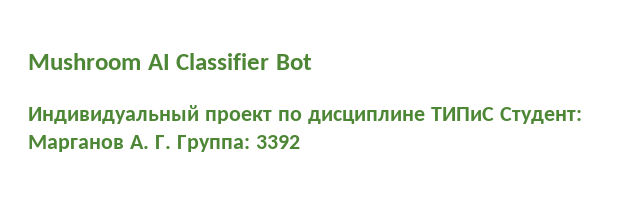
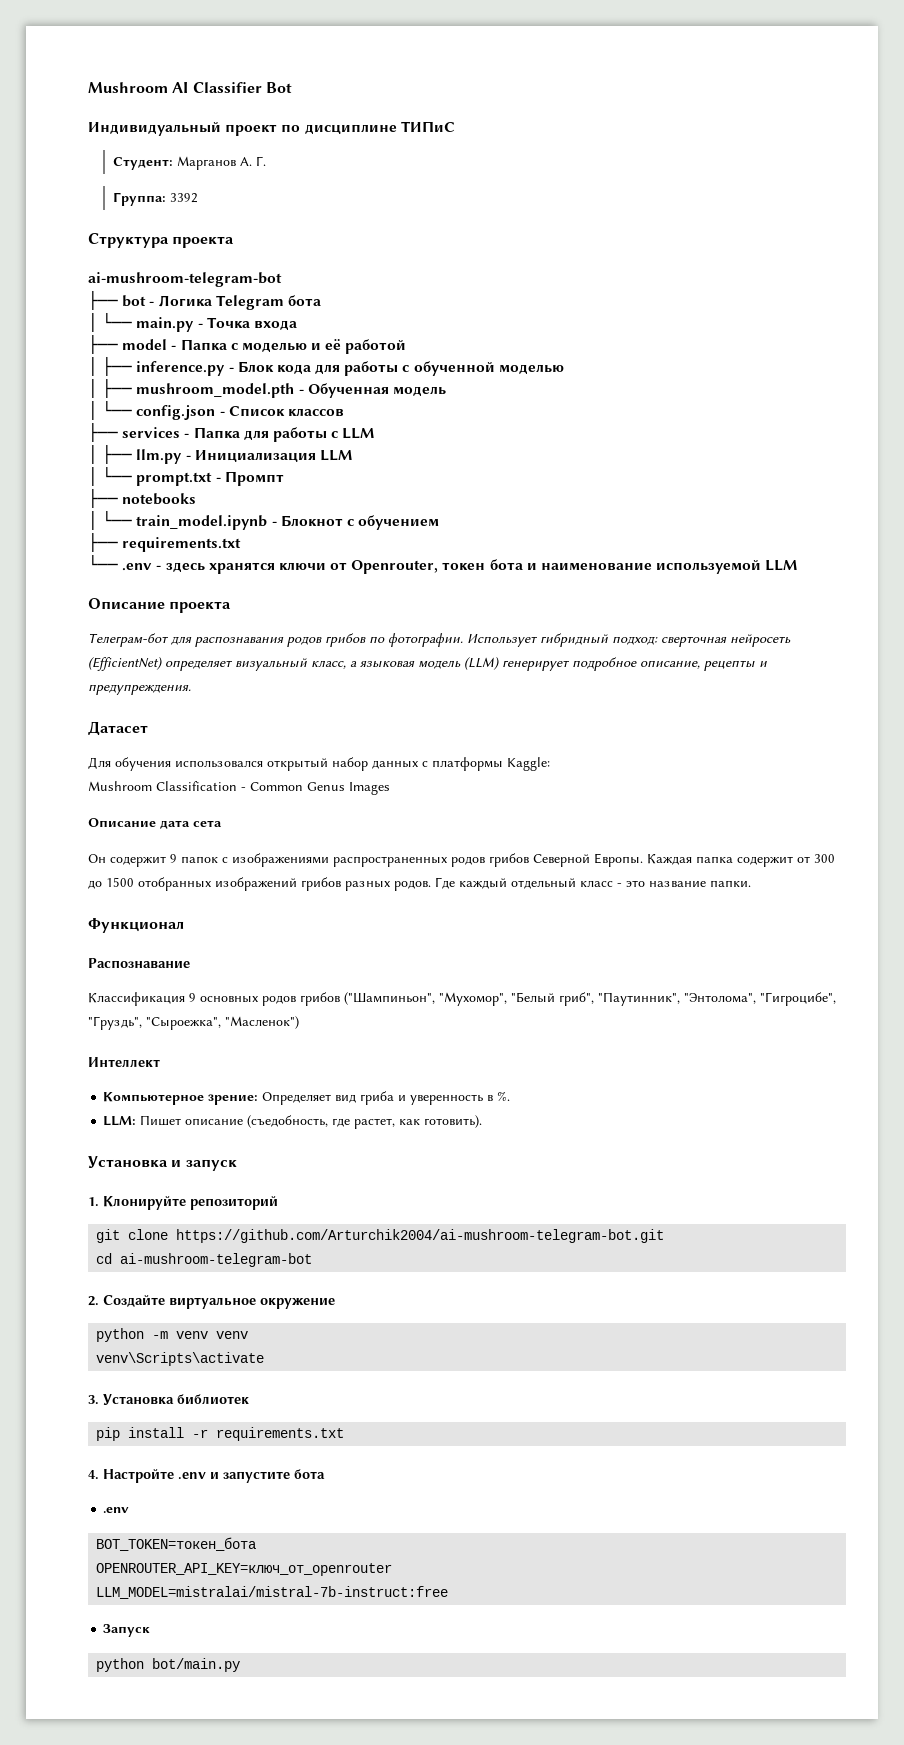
- Индивидуальный проект по дисциплине ТИПиС Студент: Марганов А. Г. Группа: 3392
+ Индивидуальный проект по дисциплине ТИПиС
+ Студент: Марганов А. Г.
+ Группа: 3392
+ Структура проекта
+ ai-mushroom-telegram-bot
+ ├── bot - Логика Telegram бота
+ │ └── main.py - Точка входа
+ ├── model - Папка с моделью и её работой
+ │ ├── inference.py - Блок кода для работы с обученной моделью
+ │ ├── mushroom_model.pth - Обученная модель
+ │ └── config.json - Список классов
+ ├── services - Папка для работы с LLM
+ │ ├── llm.py - Инициализация LLM
+ │ └── prompt.txt - Промпт
+ ├── notebooks
+ │ └── train_model.ipynb - Блокнот с обучением
+ ├── requirements.txt
+ └── .env - здесь хранятся ключи от Openrouter, токен бота и наименование используемой LLM
+ Описание проекта
+ Телеграм-бот для распознавания родов грибов по фотографии. Использует гибридный подход: сверточная нейросеть (EfficientNet) определяет визуальный класс, а языковая модель (LLM) генерирует подробное описание, рецепты и предупреждения.
+ Датасет
+ Для обучения использовался открытый набор данных с платформы Kaggle:
+ Mushroom Classification - Common Genus Images
+ Описание дата сета
+ Он содержит 9 папок с изображениями распространенных родов грибов Северной Европы. Каждая папка содержит от 300 до 1500 отобранных изображений грибов разных родов. Где каждый отдельный класс - это название папки.
+ Функционал
+ Распознавание
+ Классификация 9 основных родов грибов ("Шампиньон", "Мухомор", "Белый гриб", "Паутинник", "Энтолома", "Гигроцибе", "Груздь", "Сыроежка", "Масленок")
+ Интеллект
+ Компьютерное зрение: Определяет вид гриба и уверенность в %.
+ LLM: Пишет описание (съедобность, где растет, как готовить).
+ Установка и запуск
+ 1. Клонируйте репозиторий
+ git clone https://github.com/Arturchik2004/ai-mushroom-telegram-bot.git
+ cd ai-mushroom-telegram-bot
+ 2. Создайте виртуальное окружение
+ python -m venv venv
+ venv\Scripts\activate
+ 3. Установка библиотек
+ pip install -r requirements.txt
+ 4. Настройте .env и запустите бота
+ .env
+ BOT_TOKEN=токен_бота
+ OPENROUTER_API_KEY=ключ_от_openrouter
+ LLM_MODEL=mistralai/mistral-7b-instruct:free
+ Запуск
+ python bot/main.py

